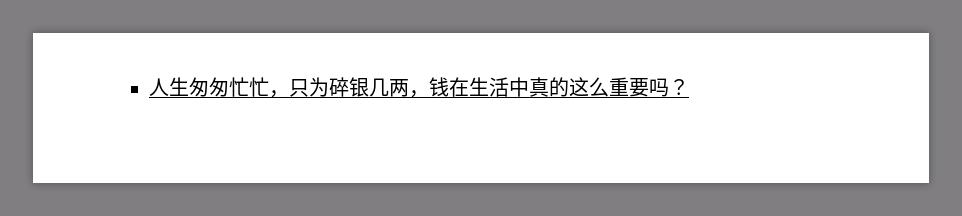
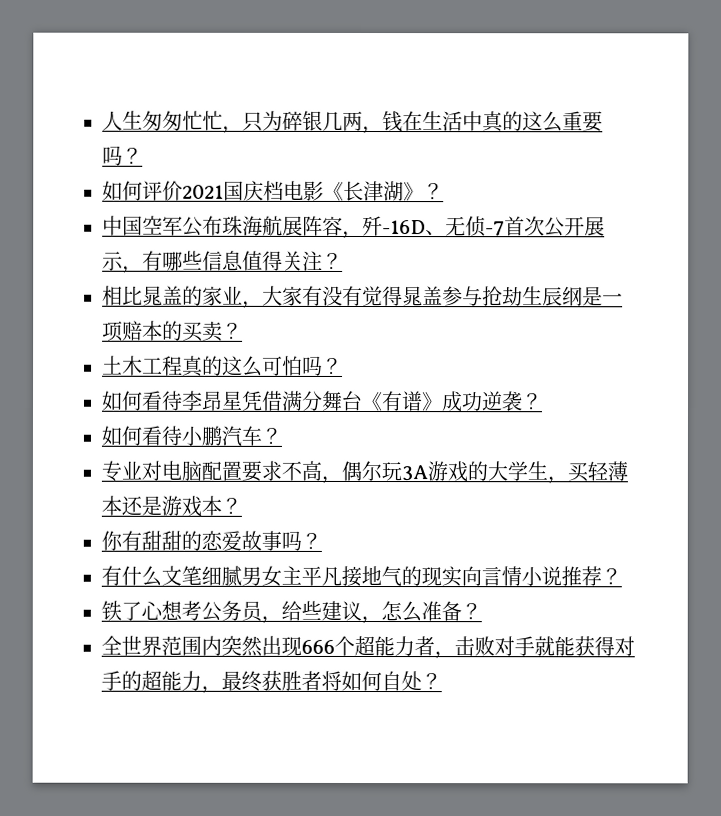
+ 如何评价2021国庆档电影《长津湖》？
+ 中国空军公布珠海航展阵容，歼-16D、无侦-7首次公开展示，有哪些信息值得关注？
+ 相比晁盖的家业，大家有没有觉得晁盖参与抢劫生辰纲是一项赔本的买卖？
+ 土木工程真的这么可怕吗？
+ 如何看待李昂星凭借满分舞台《有谱》成功逆袭？
+ 如何看待小鹏汽车？
+ 专业对电脑配置要求不高，偶尔玩3A游戏的大学生，买轻薄本还是游戏本？
+ 你有甜甜的恋爱故事吗？
+ 有什么文笔细腻男女主平凡接地气的现实向言情小说推荐？
+ 铁了心想考公务员，给些建议，怎么准备？
+ 全世界范围内突然出现666个超能力者，击败对手就能获得对手的超能力，最终获胜者将如何自处？

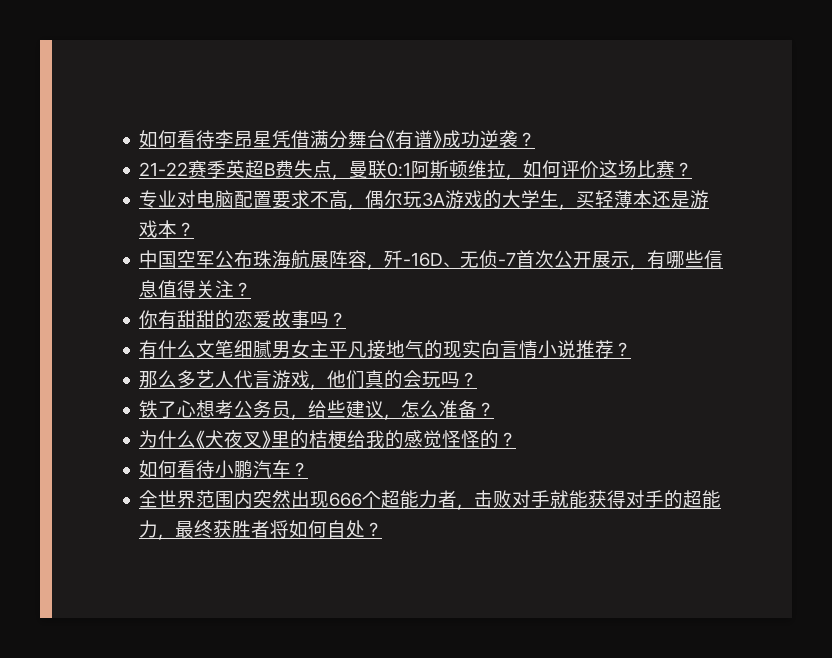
- 人生匆匆忙忙，只为碎银几两，钱在生活中真的这么重要吗？
- 如何评价2021国庆档电影《长津湖》？
+ 如何看待李昂星凭借满分舞台《有谱》成功逆袭？
+ 21-22赛季英超B费失点，曼联0:1阿斯顿维拉，如何评价这场比赛？
+ 专业对电脑配置要求不高，偶尔玩3A游戏的大学生，买轻薄本还是游戏本？
- 相比晁盖的家业，大家有没有觉得晁盖参与抢劫生辰纲是一项赔本的买卖？
- 土木工程真的这么可怕吗？
- 如何看待李昂星凭借满分舞台《有谱》成功逆袭？
- 如何看待小鹏汽车？
- 专业对电脑配置要求不高，偶尔玩3A游戏的大学生，买轻薄本还是游戏本？
+ 那么多艺人代言游戏，他们真的会玩吗？
+ 为什么《犬夜叉》里的桔梗给我的感觉怪怪的？
+ 如何看待小鹏汽车？

